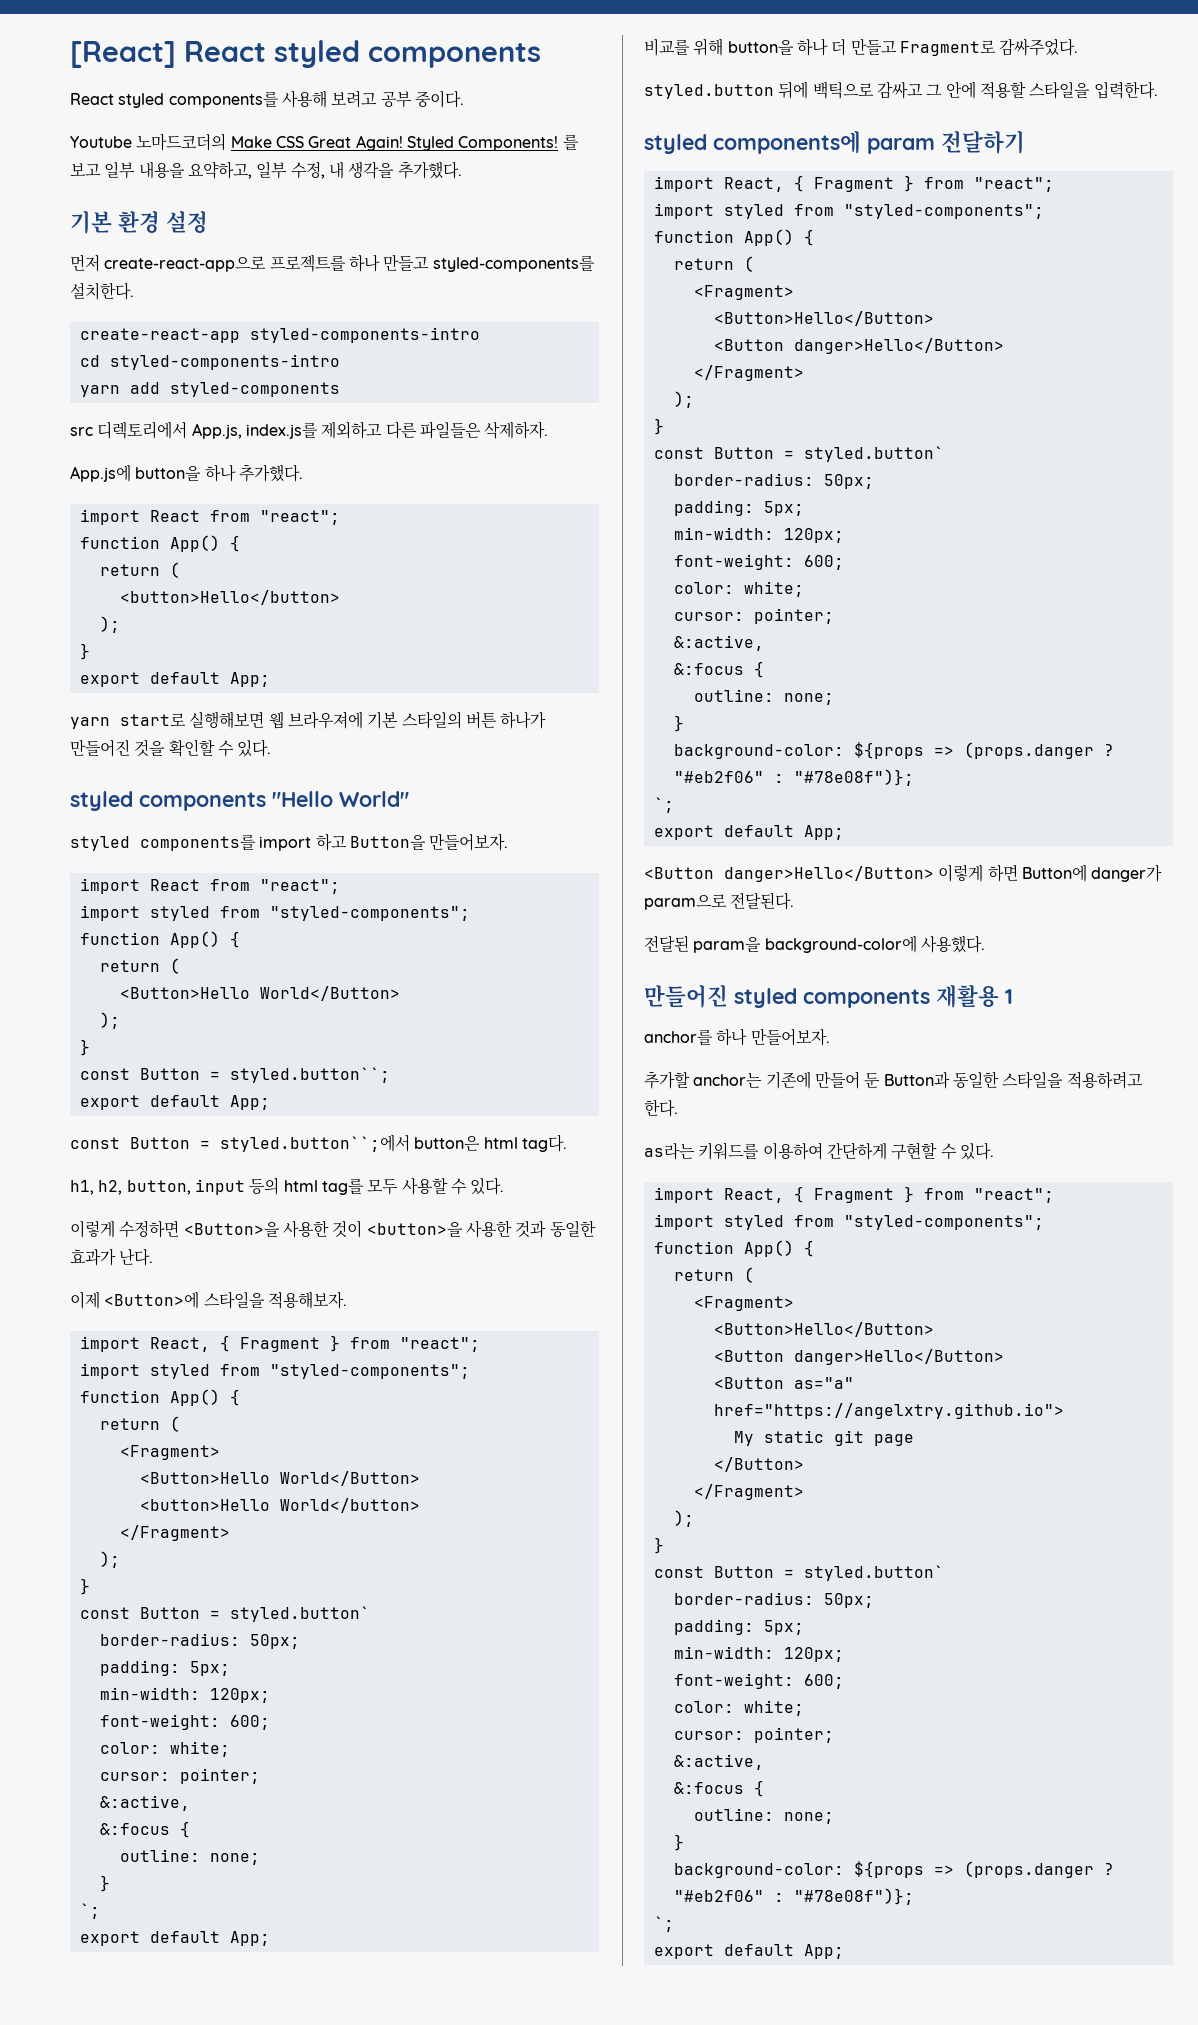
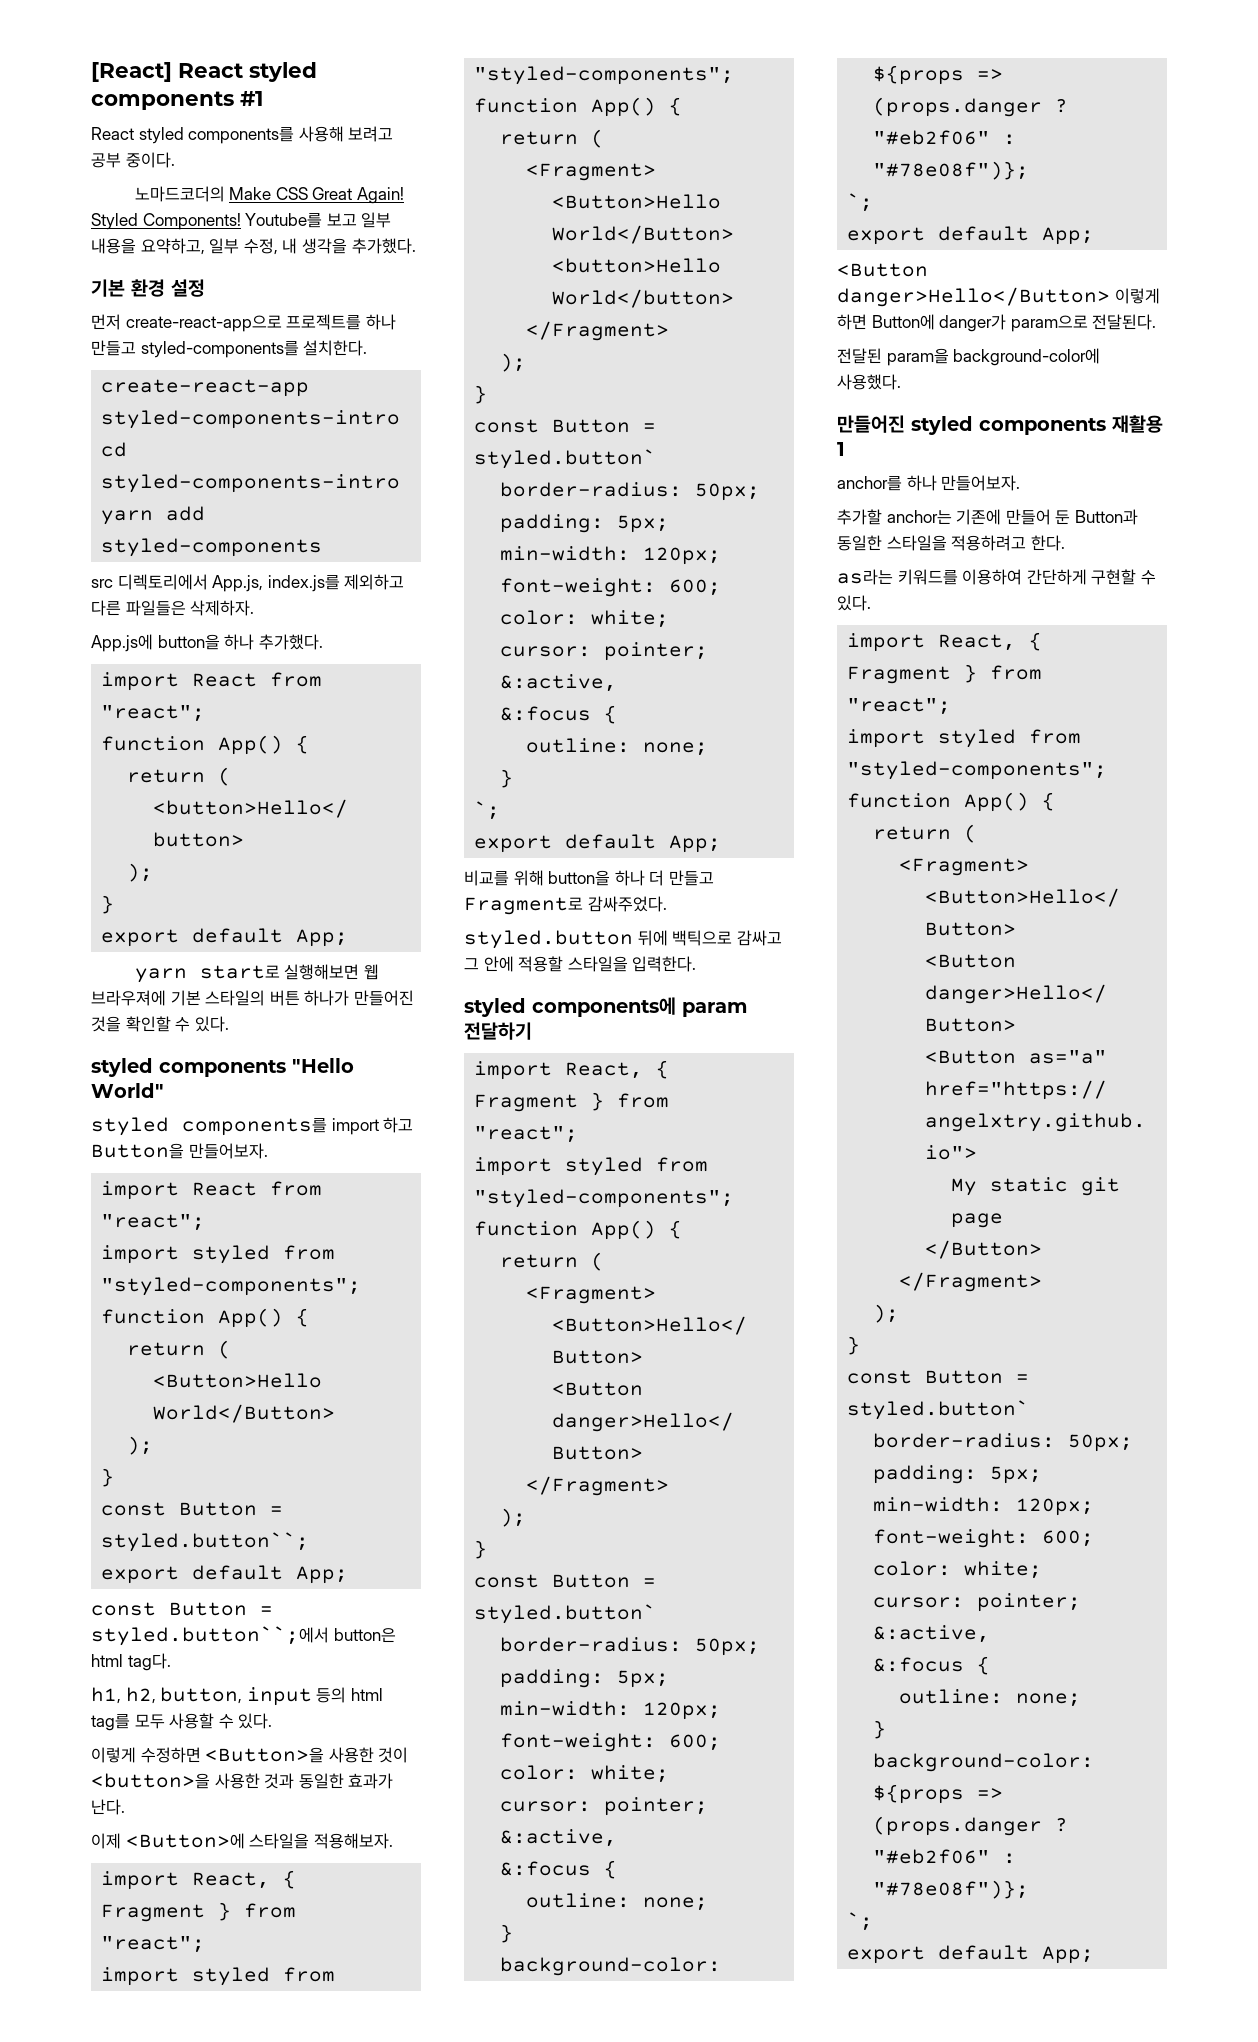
- [React] React styled components
+ [React] React styled components #1
- Youtube 노마드코더의 Make CSS Great Again!
+ 노마드코더의 Make CSS Great Again!
- 를 보고 일부 내용을 요약하고, 일부 수정, 내 생각을 추가했다.
+ Youtube를 보고 일부 내용을 요약하고, 일부 수정, 내 생각을 추가했다.

